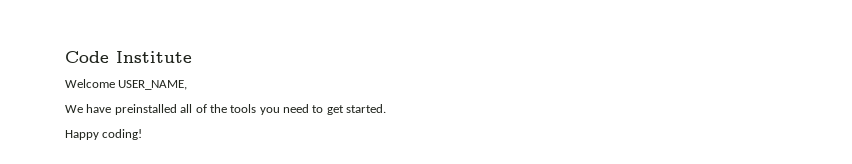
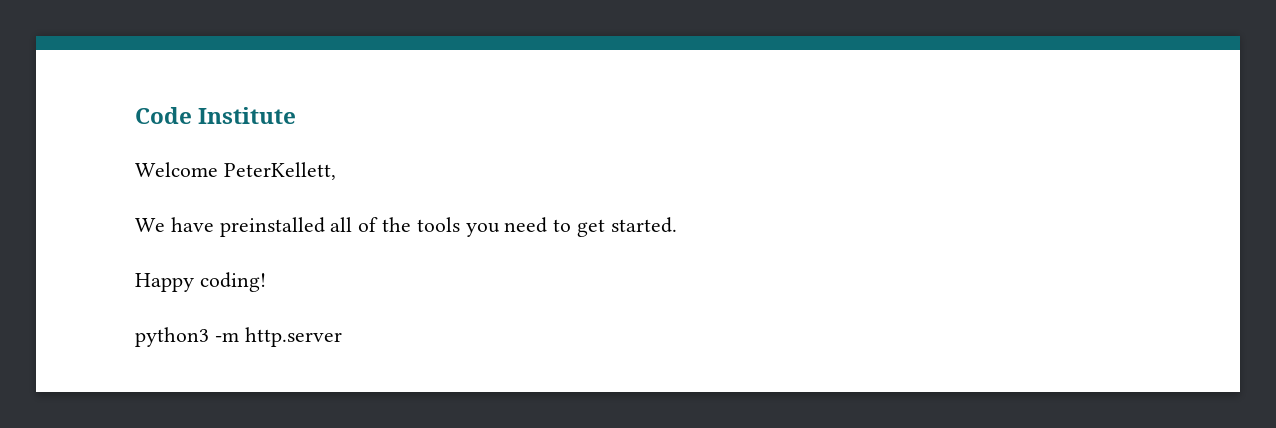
- Welcome USER_NAME,
+ Welcome PeterKellett,
+ python3 -m http.server

